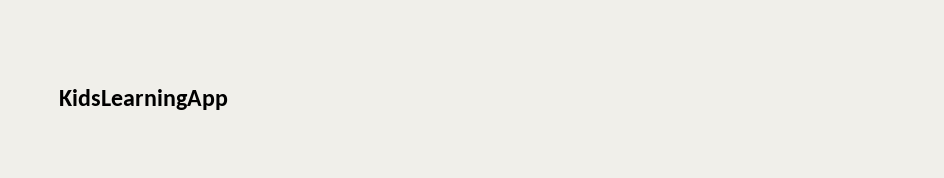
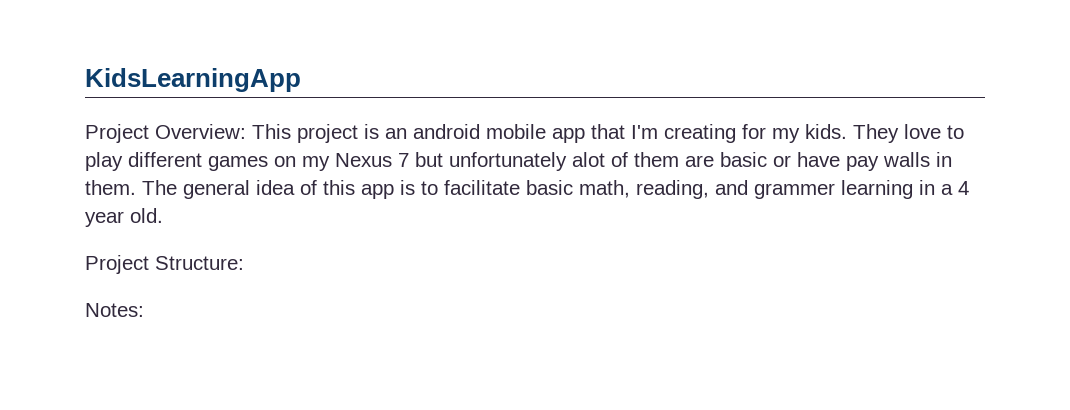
+ Project Overview: This project is an android mobile app that I'm creating for my kids. They love to play different games on my Nexus 7 but unfortunately alot of them are basic or have pay walls in them. The general idea of this app is to facilitate basic math, reading, and grammer learning in a 4 year old.
+ Project Structure:
+ Notes:

